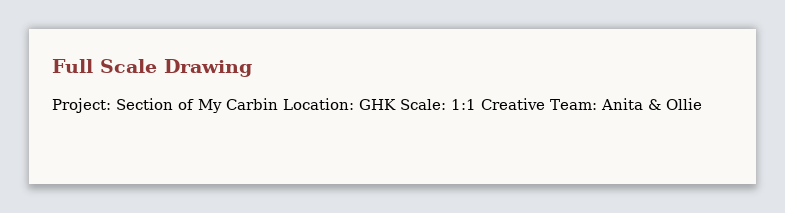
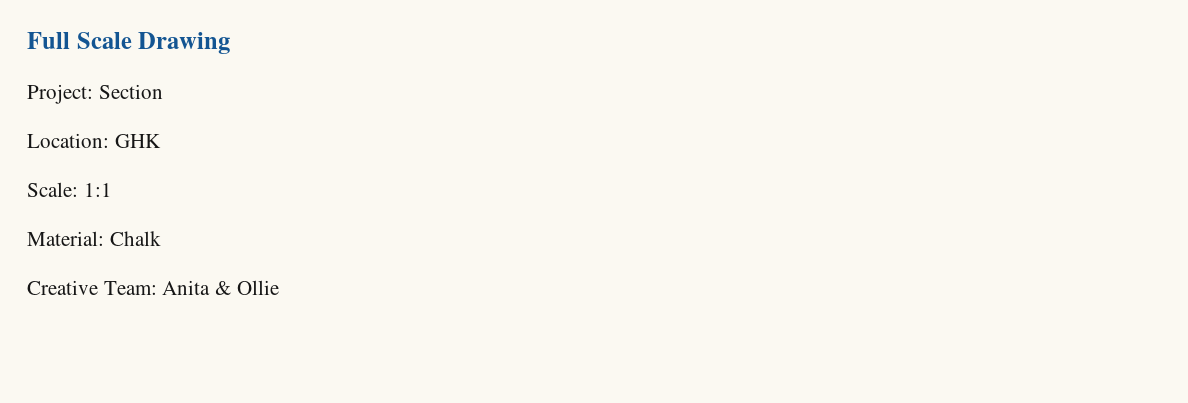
- Project: Section of My Carbin Location: GHK Scale: 1:1 Creative Team: Anita & Ollie
+ Project: Section
+ Location: GHK
+ Scale: 1:1
+ Material: Chalk
+ Creative Team: Anita & Ollie

